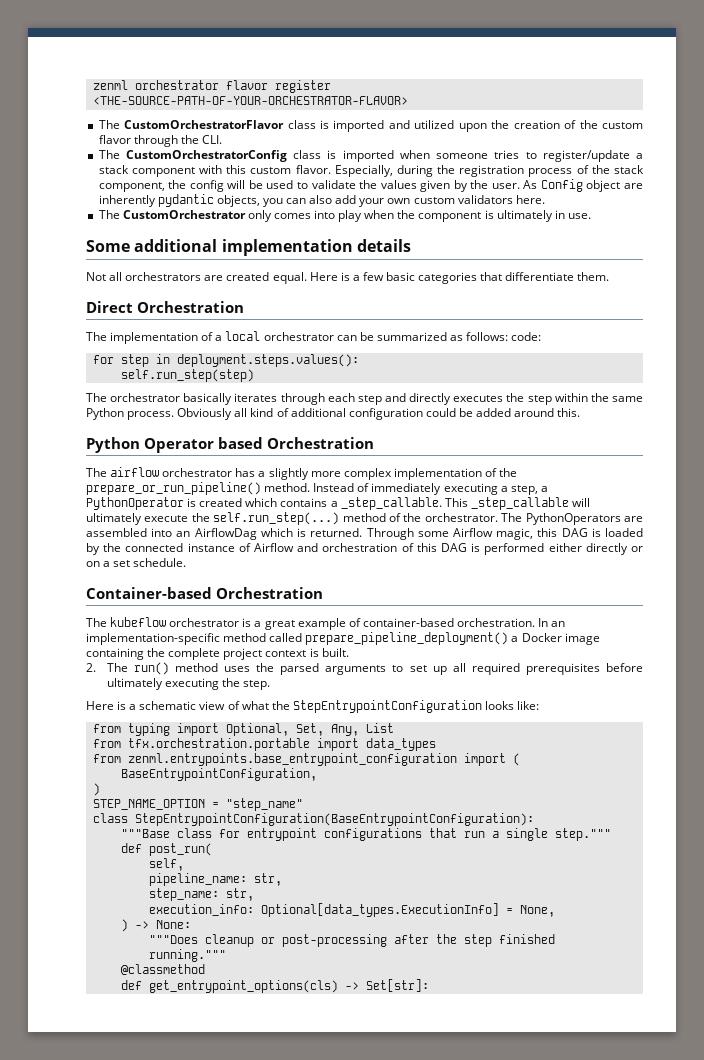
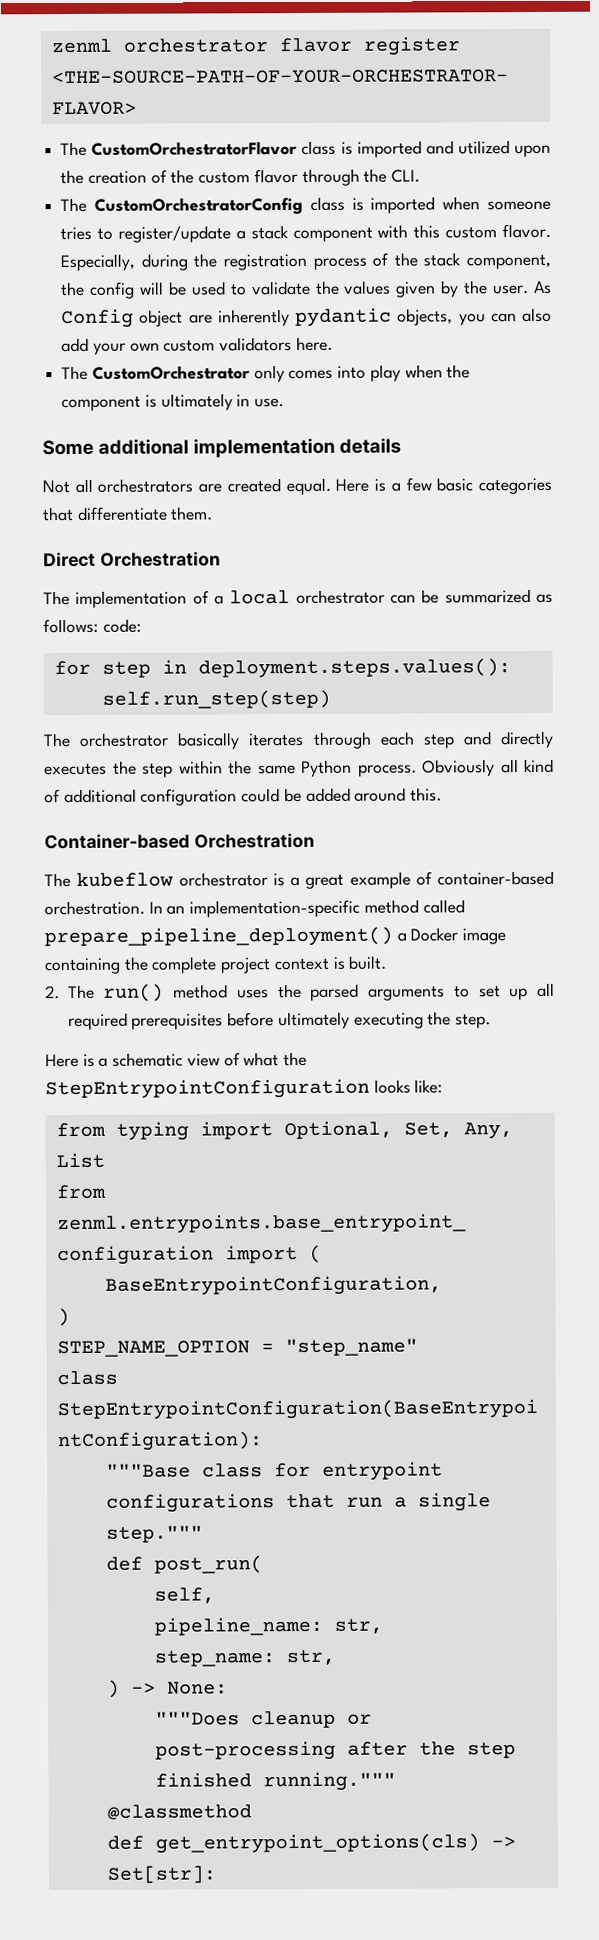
- Python Operator based Orchestration
- The airflow orchestrator has a slightly more complex implementation of the prepare_or_run_pipeline() method. Instead of immediately executing a step, a PythonOperator is created which contains a _step_callable. This _step_callable will ultimately execute the self.run_step(...) method of the orchestrator. The PythonOperators are assembled into an AirflowDag which is returned. Through some Airflow magic, this DAG is loaded by the connected instance of Airflow and orchestration of this DAG is performed either directly or on a set schedule.
- from tfx.orchestration.portable import data_types
- execution_info: Optional[data_types.ExecutionInfo] = None,

